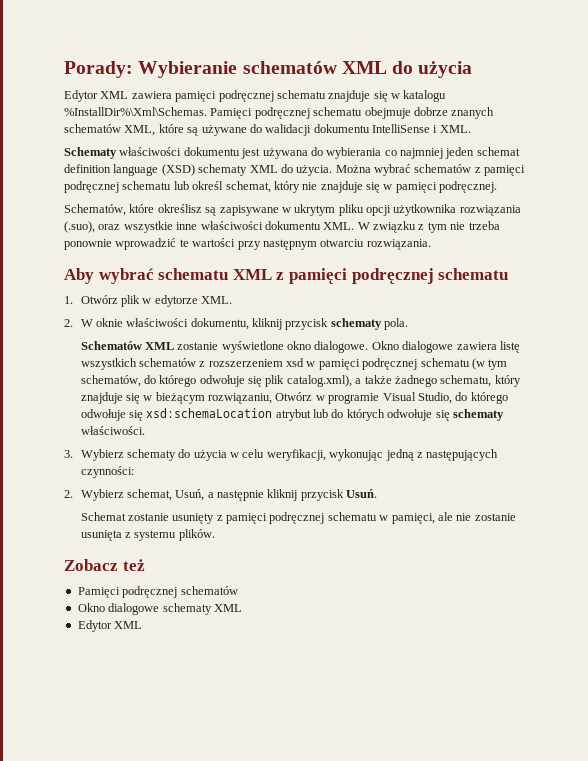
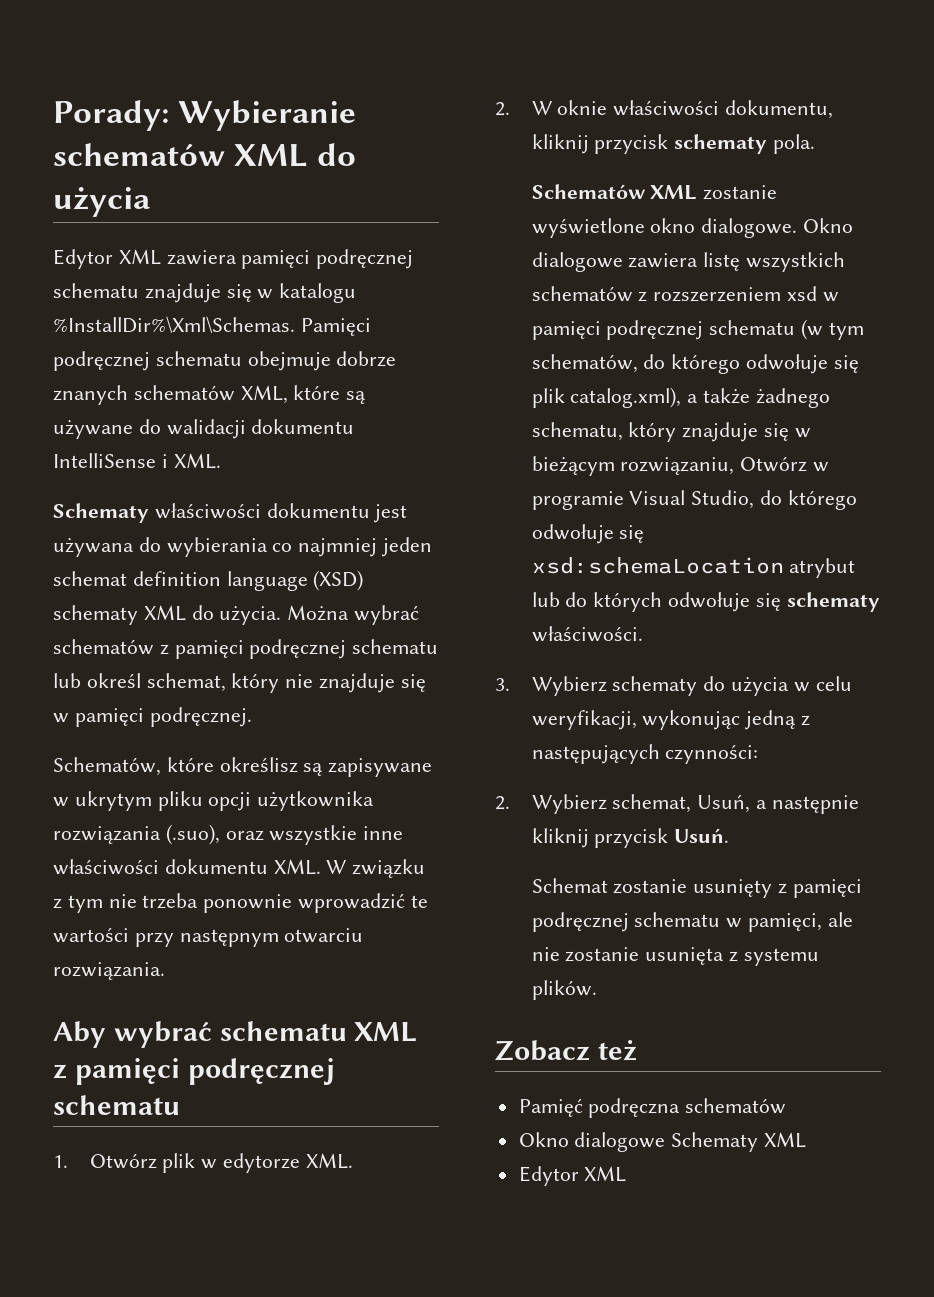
- Pamięci podręcznej schematów
+ Pamięć podręczna schematów
- Okno dialogowe schematy XML
+ Okno dialogowe Schematy XML

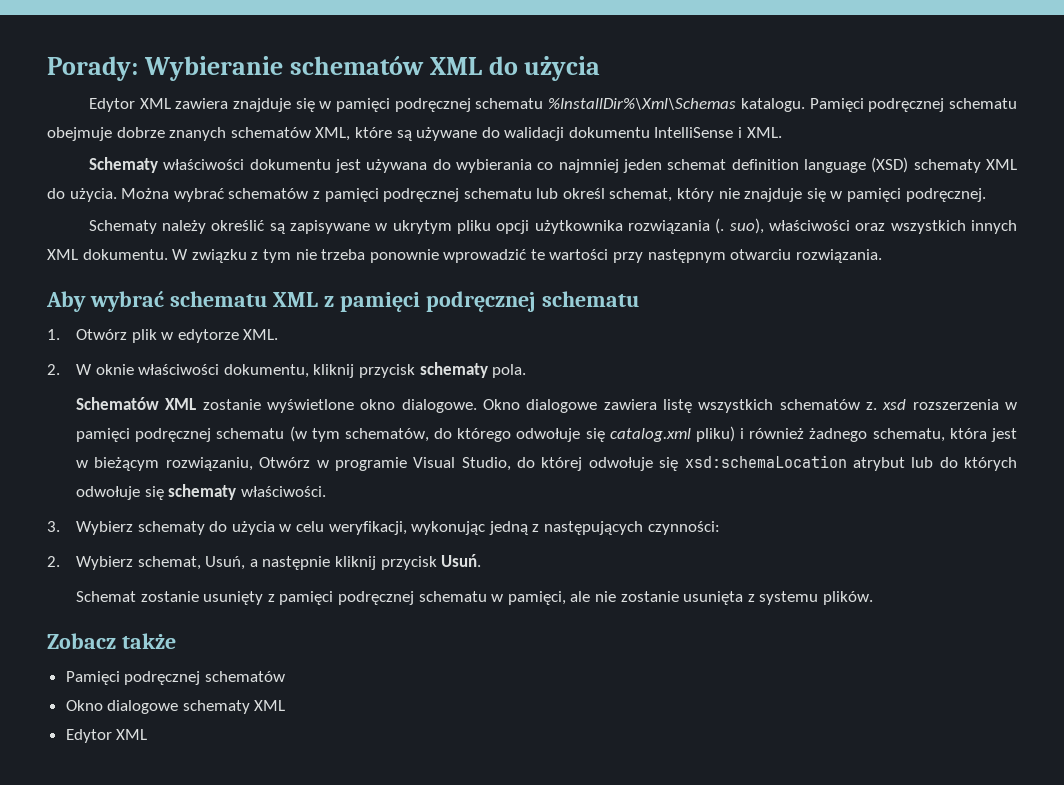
- Edytor XML zawiera pamięci podręcznej schematu znajduje się w katalogu %InstallDir%\Xml\Schemas.
+ Edytor XML zawiera znajduje się w pamięci podręcznej schematu %InstallDir%\Xml\Schemas katalogu.
- Schematów, które określisz są zapisywane w ukrytym pliku opcji użytkownika rozwiązania (.suo), oraz wszystkie inne właściwości dokumentu XML. W związku z tym nie trzeba ponownie wprowadzić te wartości przy następnym otwarciu rozwiązania.
+ Schematy należy określić są zapisywane w ukrytym pliku opcji użytkownika rozwiązania (. suo), właściwości oraz wszystkich innych XML dokumentu. W związku z tym nie trzeba ponownie wprowadzić te wartości przy następnym otwarciu rozwiązania.
- Okno dialogowe zawiera listę wszystkich schematów z rozszerzeniem xsd w pamięci podręcznej schematu (w tym schematów, do którego odwołuje się plik catalog.xml), a także żadnego schematu, który znajduje się w bieżącym rozwiązaniu, Otwórz w programie Visual Studio, do którego odwołuje się xsd:schemaLocation atrybut lub do których odwołuje się schematy właściwości.
+ Okno dialogowe zawiera listę wszystkich schematów z. xsd rozszerzenia w pamięci podręcznej schematu (w tym schematów, do którego odwołuje się catalog.xml pliku) i również żadnego schematu, która jest w bieżącym rozwiązaniu, Otwórz w programie Visual Studio, do której odwołuje się xsd:schemaLocation atrybut lub do których odwołuje się schematy właściwości.
- Zobacz też
- Pamięć podręczna schematów
+ Zobacz także
+ Pamięci podręcznej schematów
- Okno dialogowe Schematy XML
+ Okno dialogowe schematy XML

